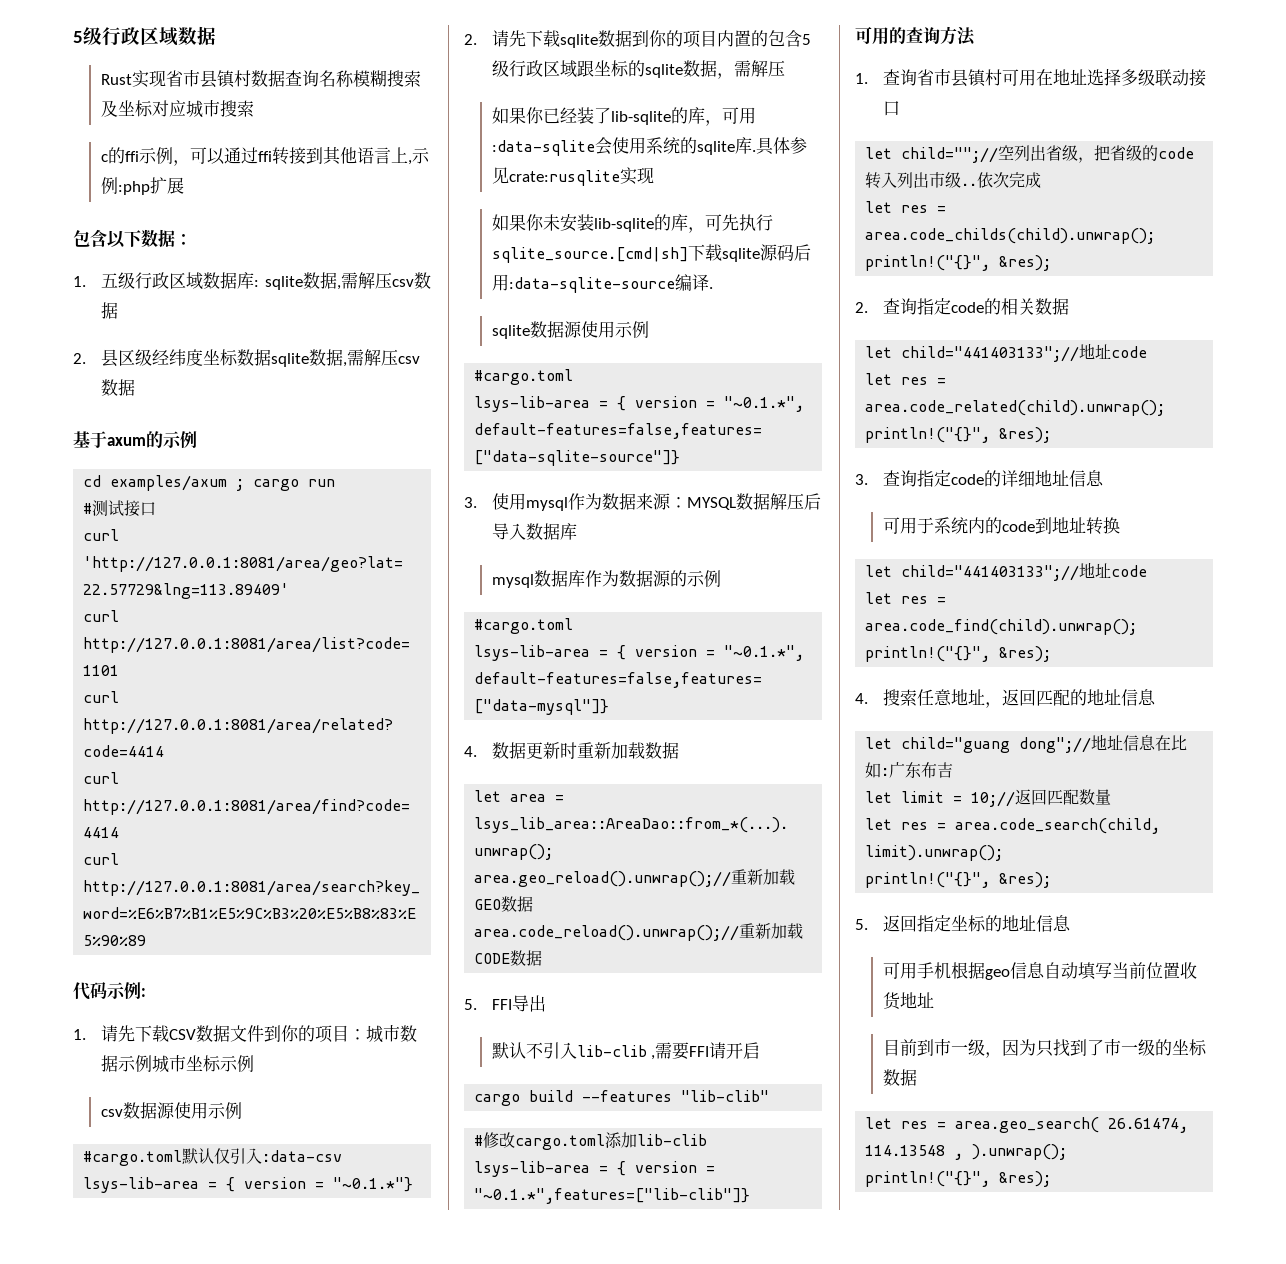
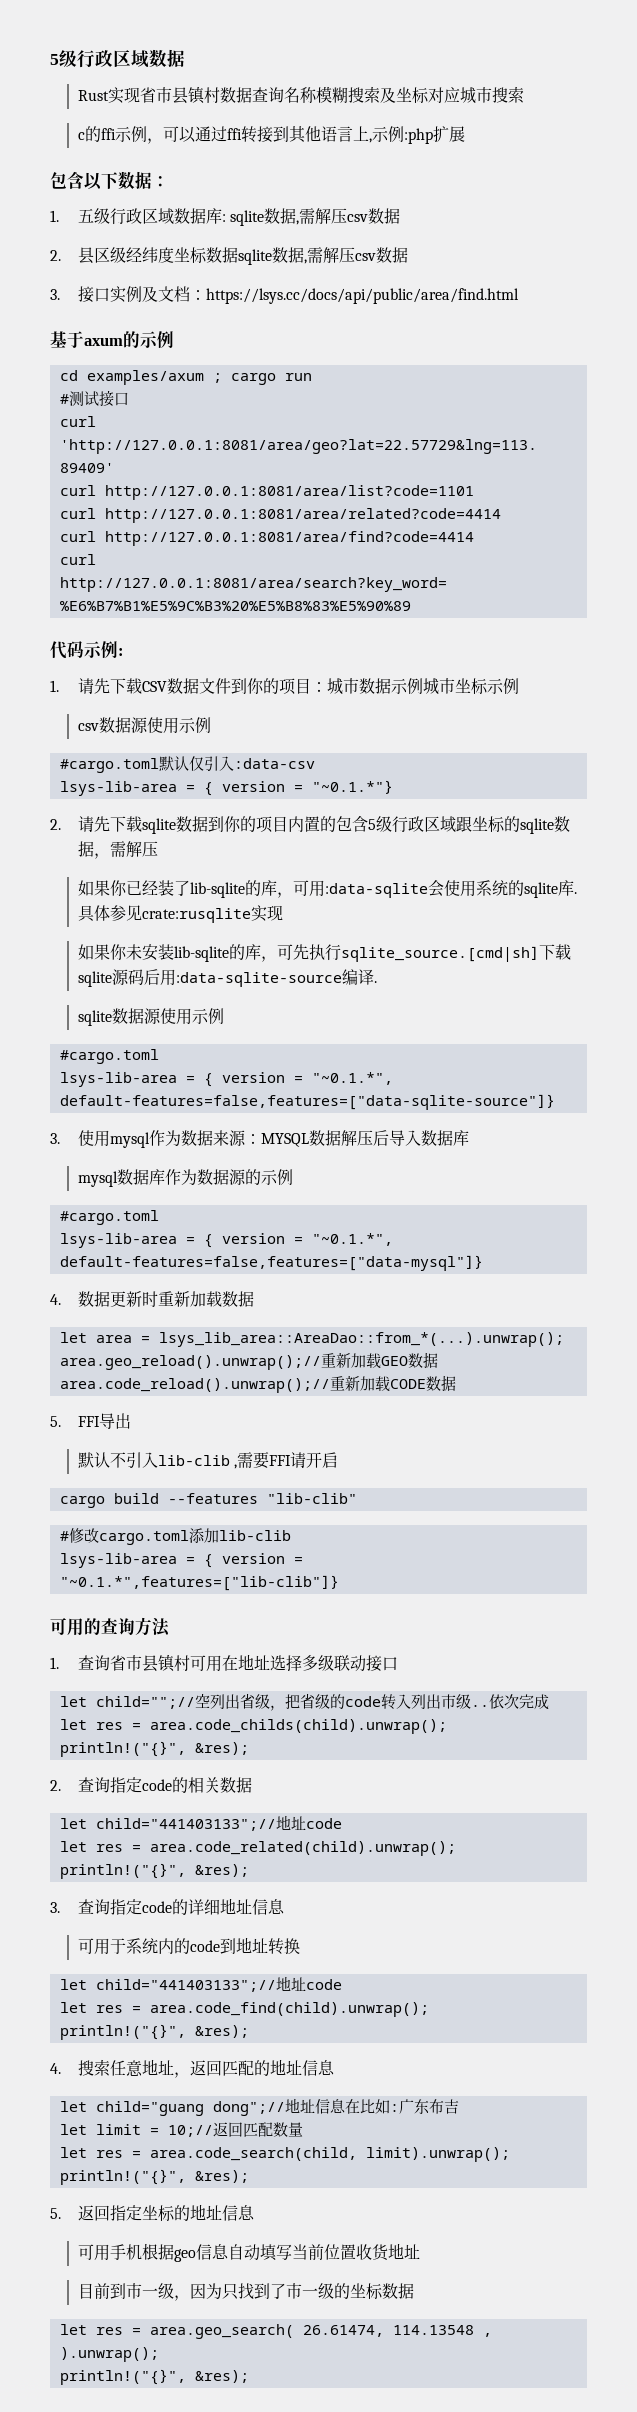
+ 3.接口实例及文档：https://lsys.cc/docs/api/public/area/find.html

